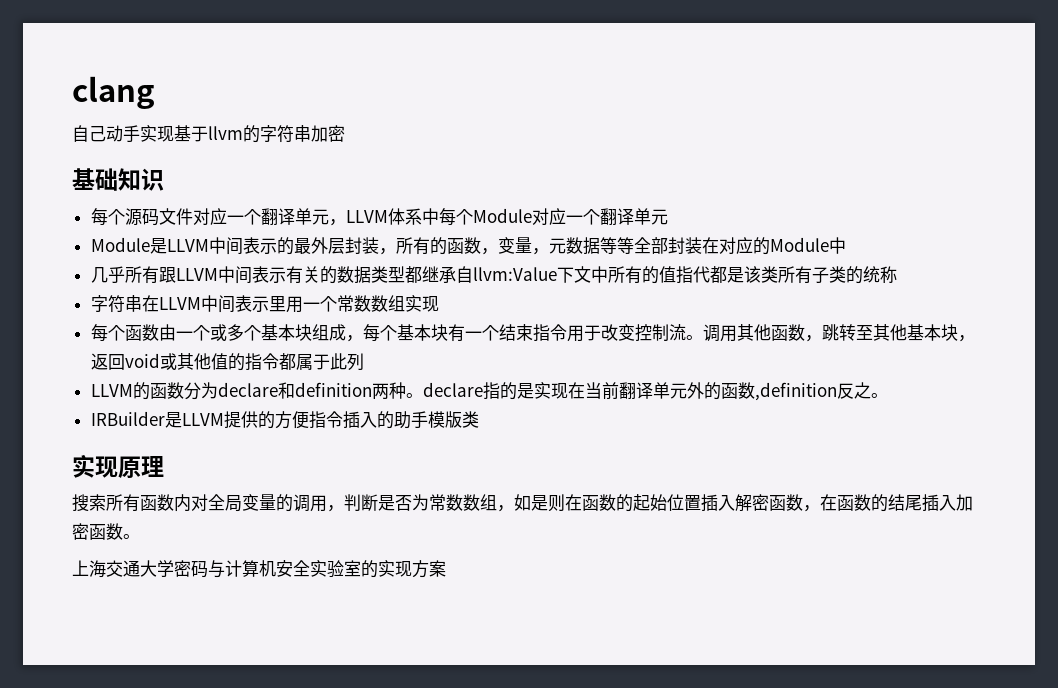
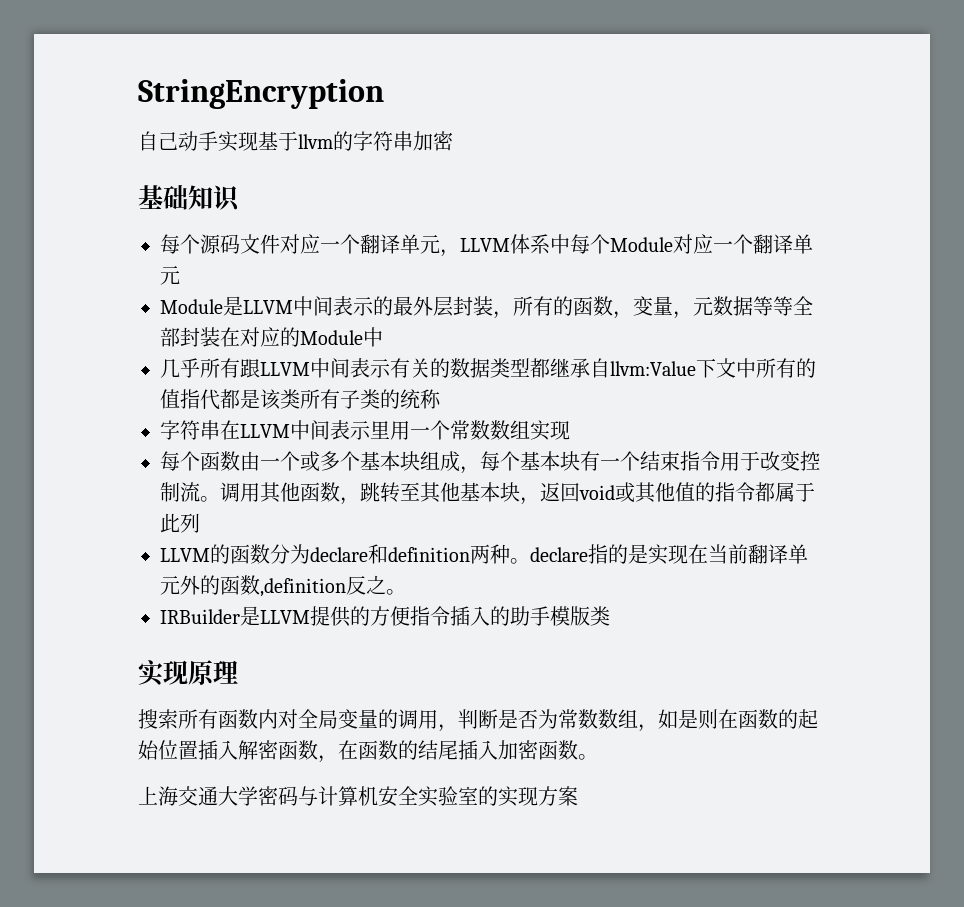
- clang
+ StringEncryption

